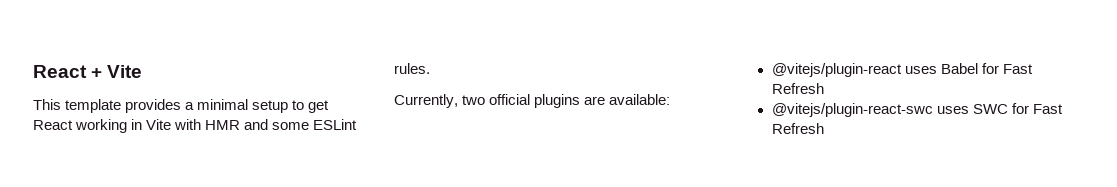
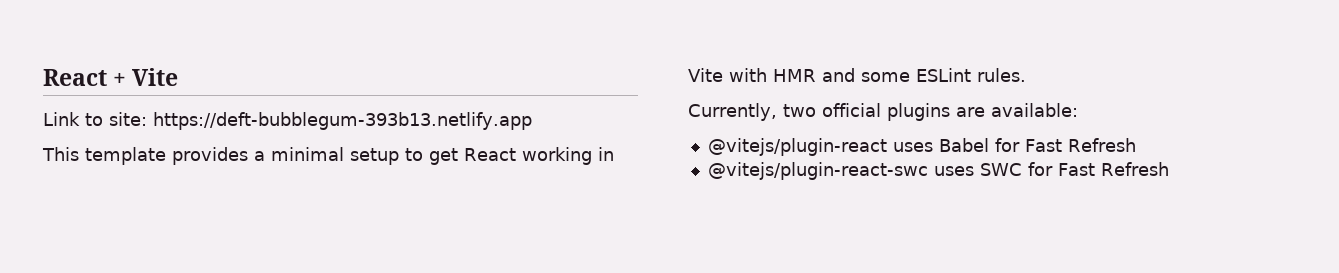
+ Link to site: https://deft-bubblegum-393b13.netlify.app

